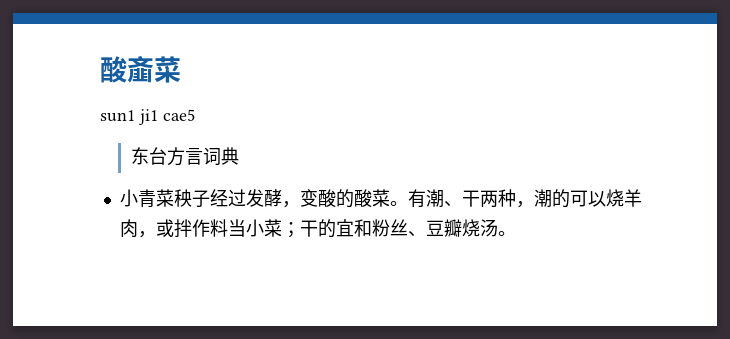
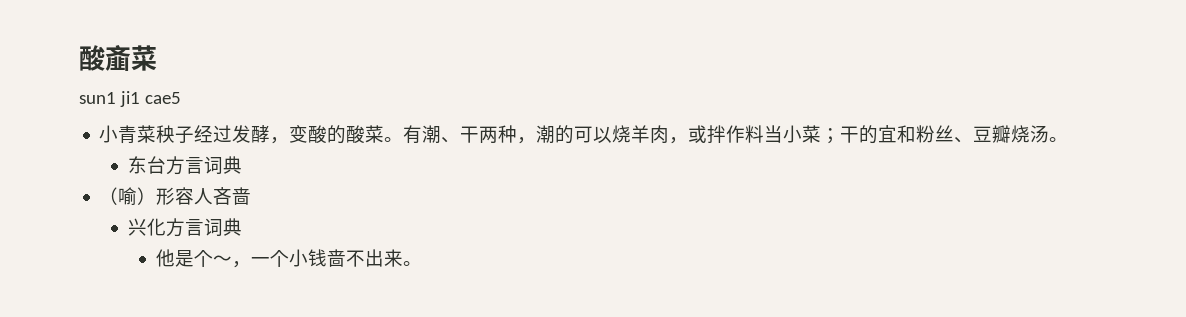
- 东台方言词典
+ 东台方言词典
+ （喻）形容人吝啬
+ 兴化方言词典
+ 他是个～，一个小钱啬不出来。

